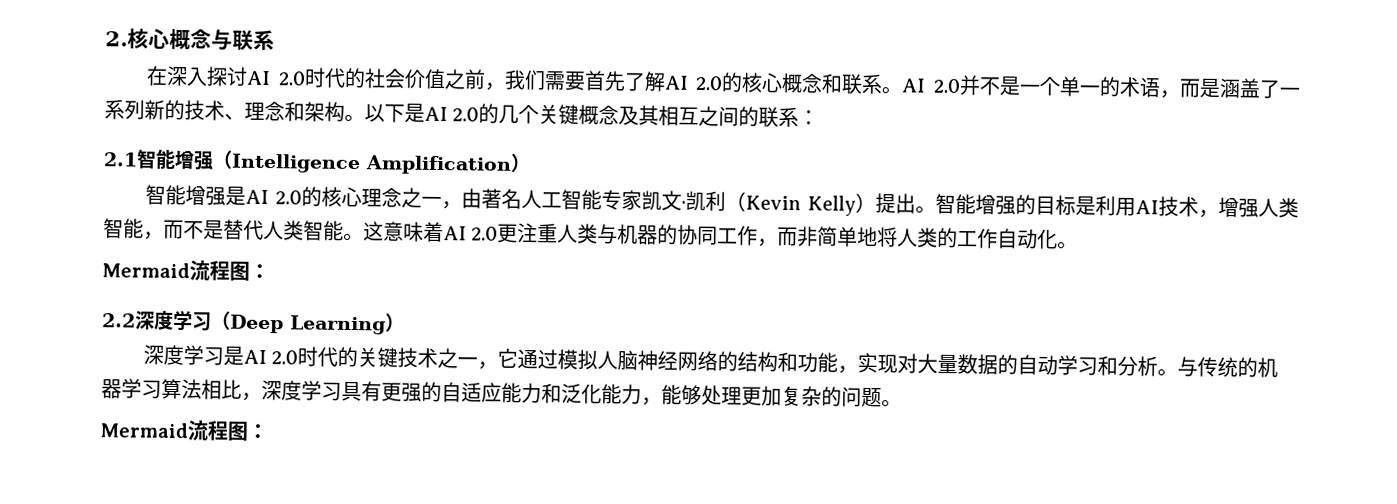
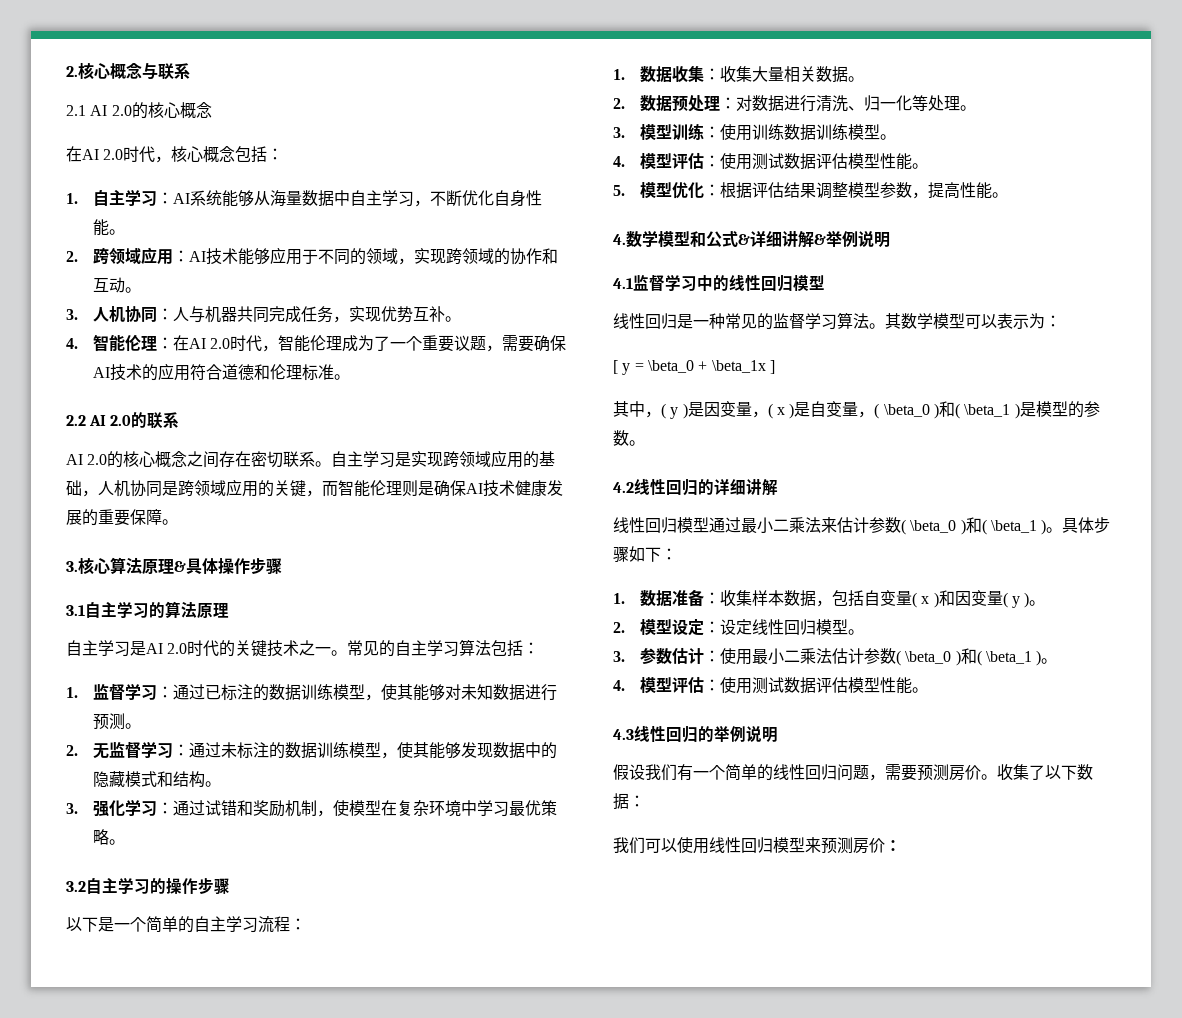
- 在深入探讨AI 2.0时代的社会价值之前，我们需要首先了解AI 2.0的核心概念和联系。AI 2.0并不是一个单一的术语，而是涵盖了一系列新的技术、理念和架构。以下是AI 2.0的几个关键概念及其相互之间的联系：
- 2.1智能增强（Intelligence Amplification）
- 智能增强是AI 2.0的核心理念之一，由著名人工智能专家凯文·凯利（Kevin Kelly）提出。智能增强的目标是利用AI技术，增强人类智能，而不是替代人类智能。这意味着AI 2.0更注重人类与机器的协同工作，而非简单地将人类的工作自动化。
- Mermaid流程图：
- 2.2深度学习（Deep Learning）
- 深度学习是AI 2.0时代的关键技术之一，它通过模拟人脑神经网络的结构和功能，实现对大量数据的自动学习和分析。与传统的机器学习算法相比，深度学习具有更强的自适应能力和泛化能力，能够处理更加复杂的问题。
- Mermaid流程图：
+ 2.1 AI 2.0的核心概念
+ 在AI 2.0时代，核心概念包括：
+ 1.自主学习：AI系统能够从海量数据中自主学习，不断优化自身性能。
+ 2.跨领域应用：AI技术能够应用于不同的领域，实现跨领域的协作和互动。
+ 3.人机协同：人与机器共同完成任务，实现优势互补。
+ 4.智能伦理：在AI 2.0时代，智能伦理成为了一个重要议题，需要确保AI技术的应用符合道德和伦理标准。
+ 2.2 AI 2.0的联系
+ AI 2.0的核心概念之间存在密切联系。自主学习是实现跨领域应用的基础，人机协同是跨领域应用的关键，而智能伦理则是确保AI技术健康发展的重要保障。
+ 3.核心算法原理&具体操作步骤
+ 3.1自主学习的算法原理
+ 自主学习是AI 2.0时代的关键技术之一。常见的自主学习算法包括：
+ 1.监督学习：通过已标注的数据训练模型，使其能够对未知数据进行预测。
+ 2.无监督学习：通过未标注的数据训练模型，使其能够发现数据中的隐藏模式和结构。
+ 3.强化学习：通过试错和奖励机制，使模型在复杂环境中学习最优策略。
+ 3.2自主学习的操作步骤
+ 以下是一个简单的自主学习流程：
+ 1.数据收集：收集大量相关数据。
+ 2.数据预处理：对数据进行清洗、归一化等处理。
+ 3.模型训练：使用训练数据训练模型。
+ 4.模型评估：使用测试数据评估模型性能。
+ 5.模型优化：根据评估结果调整模型参数，提高性能。
+ 4.数学模型和公式&详细讲解&举例说明
+ 4.1监督学习中的线性回归模型
+ 线性回归是一种常见的监督学习算法。其数学模型可以表示为：
+ [ y = \beta_0 + \beta_1x ]
+ 其中，( y )是因变量，( x )是自变量，( \beta_0 )和( \beta_1 )是模型的参数。
+ 4.2线性回归的详细讲解
+ 线性回归模型通过最小二乘法来估计参数( \beta_0 )和( \beta_1 )。具体步骤如下：
+ 1.数据准备：收集样本数据，包括自变量( x )和因变量( y )。
+ 2.模型设定：设定线性回归模型。
+ 3.参数估计：使用最小二乘法估计参数( \beta_0 )和( \beta_1 )。
+ 4.模型评估：使用测试数据评估模型性能。
+ 4.3线性回归的举例说明
+ 假设我们有一个简单的线性回归问题，需要预测房价。收集了以下数据：
+ 我们可以使用线性回归模型来预测房价：

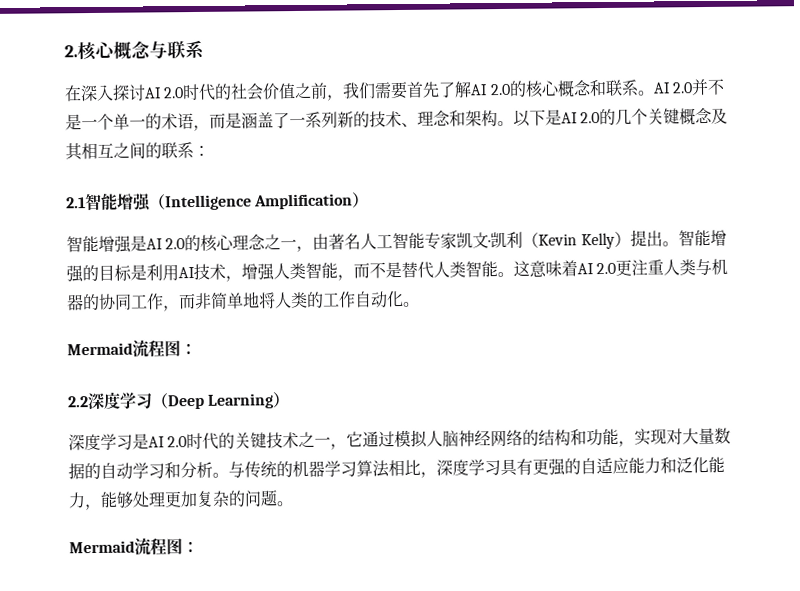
- 2.1 AI 2.0的核心概念
- 在AI 2.0时代，核心概念包括：
- 1.自主学习：AI系统能够从海量数据中自主学习，不断优化自身性能。
- 2.跨领域应用：AI技术能够应用于不同的领域，实现跨领域的协作和互动。
- 3.人机协同：人与机器共同完成任务，实现优势互补。
- 4.智能伦理：在AI 2.0时代，智能伦理成为了一个重要议题，需要确保AI技术的应用符合道德和伦理标准。
- 2.2 AI 2.0的联系
- AI 2.0的核心概念之间存在密切联系。自主学习是实现跨领域应用的基础，人机协同是跨领域应用的关键，而智能伦理则是确保AI技术健康发展的重要保障。
- 3.核心算法原理&具体操作步骤
- 3.1自主学习的算法原理
- 自主学习是AI 2.0时代的关键技术之一。常见的自主学习算法包括：
- 1.监督学习：通过已标注的数据训练模型，使其能够对未知数据进行预测。
- 2.无监督学习：通过未标注的数据训练模型，使其能够发现数据中的隐藏模式和结构。
- 3.强化学习：通过试错和奖励机制，使模型在复杂环境中学习最优策略。
- 3.2自主学习的操作步骤
- 以下是一个简单的自主学习流程：
- 1.数据收集：收集大量相关数据。
- 2.数据预处理：对数据进行清洗、归一化等处理。
- 3.模型训练：使用训练数据训练模型。
- 4.模型评估：使用测试数据评估模型性能。
- 5.模型优化：根据评估结果调整模型参数，提高性能。
- 4.数学模型和公式&详细讲解&举例说明
- 4.1监督学习中的线性回归模型
- 线性回归是一种常见的监督学习算法。其数学模型可以表示为：
- [ y = \beta_0 + \beta_1x ]
- 其中，( y )是因变量，( x )是自变量，( \beta_0 )和( \beta_1 )是模型的参数。
- 4.2线性回归的详细讲解
- 线性回归模型通过最小二乘法来估计参数( \beta_0 )和( \beta_1 )。具体步骤如下：
- 1.数据准备：收集样本数据，包括自变量( x )和因变量( y )。
- 2.模型设定：设定线性回归模型。
- 3.参数估计：使用最小二乘法估计参数( \beta_0 )和( \beta_1 )。
- 4.模型评估：使用测试数据评估模型性能。
- 4.3线性回归的举例说明
- 假设我们有一个简单的线性回归问题，需要预测房价。收集了以下数据：
- 我们可以使用线性回归模型来预测房价：
+ 在深入探讨AI 2.0时代的社会价值之前，我们需要首先了解AI 2.0的核心概念和联系。AI 2.0并不是一个单一的术语，而是涵盖了一系列新的技术、理念和架构。以下是AI 2.0的几个关键概念及其相互之间的联系：
+ 2.1智能增强（Intelligence Amplification）
+ 智能增强是AI 2.0的核心理念之一，由著名人工智能专家凯文·凯利（Kevin Kelly）提出。智能增强的目标是利用AI技术，增强人类智能，而不是替代人类智能。这意味着AI 2.0更注重人类与机器的协同工作，而非简单地将人类的工作自动化。
+ Mermaid流程图：
+ 2.2深度学习（Deep Learning）
+ 深度学习是AI 2.0时代的关键技术之一，它通过模拟人脑神经网络的结构和功能，实现对大量数据的自动学习和分析。与传统的机器学习算法相比，深度学习具有更强的自适应能力和泛化能力，能够处理更加复杂的问题。
+ Mermaid流程图：

